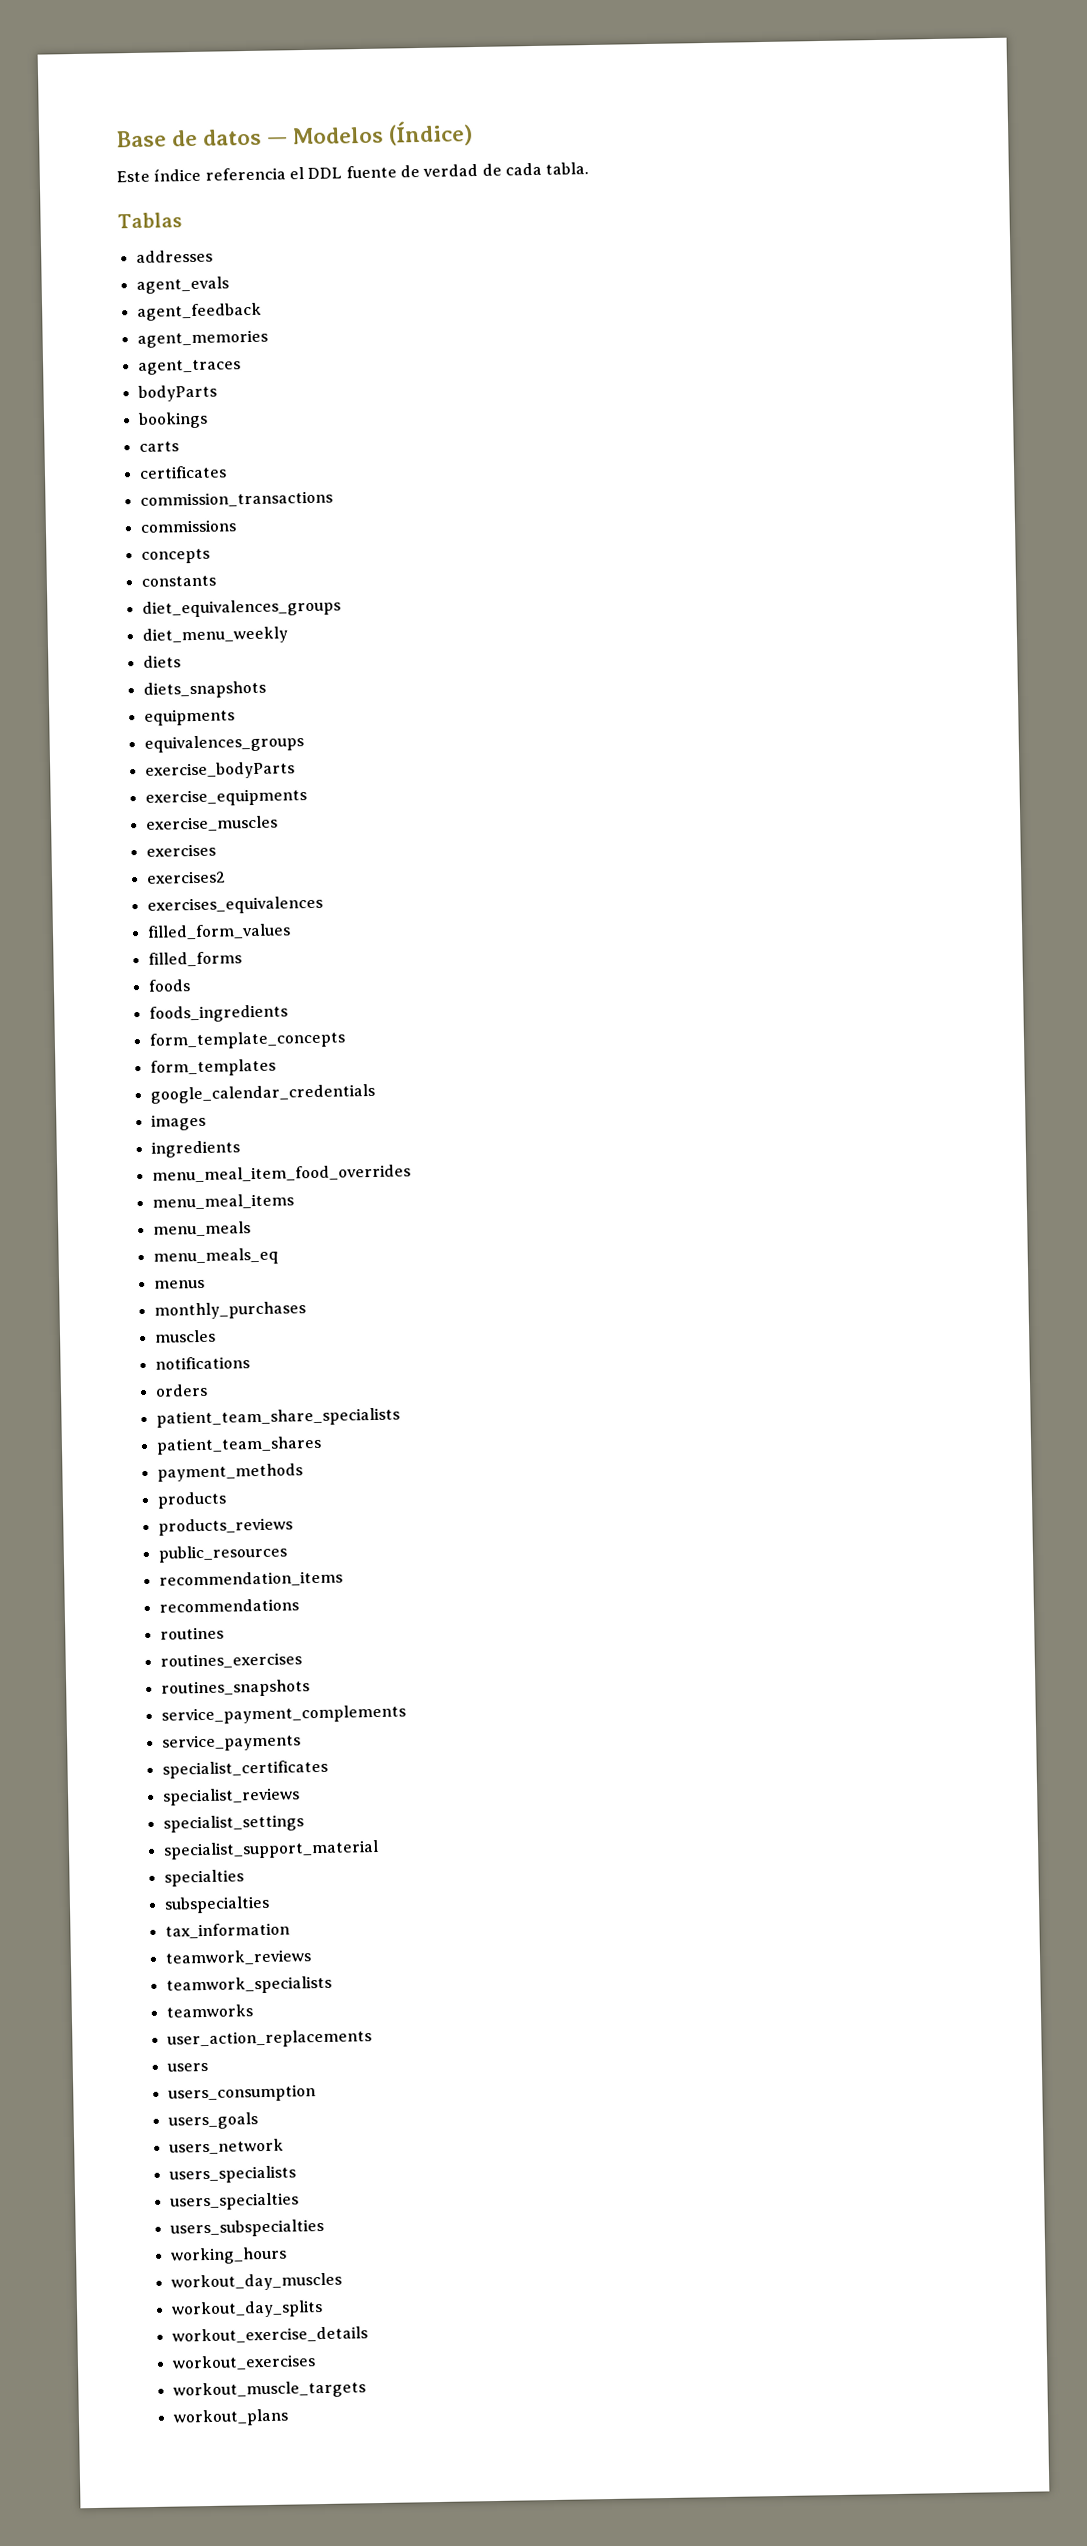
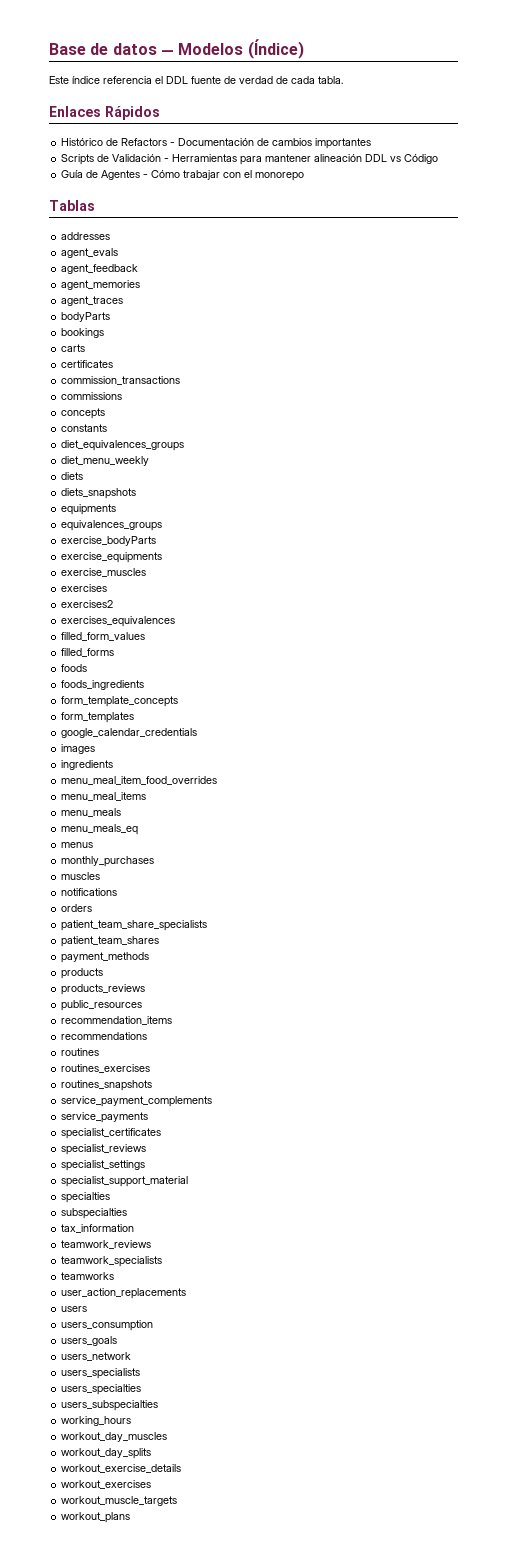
+ Enlaces Rápidos
+ Histórico de Refactors - Documentación de cambios importantes
+ Scripts de Validación - Herramientas para mantener alineación DDL vs Código
+ Guía de Agentes - Cómo trabajar con el monorepo

